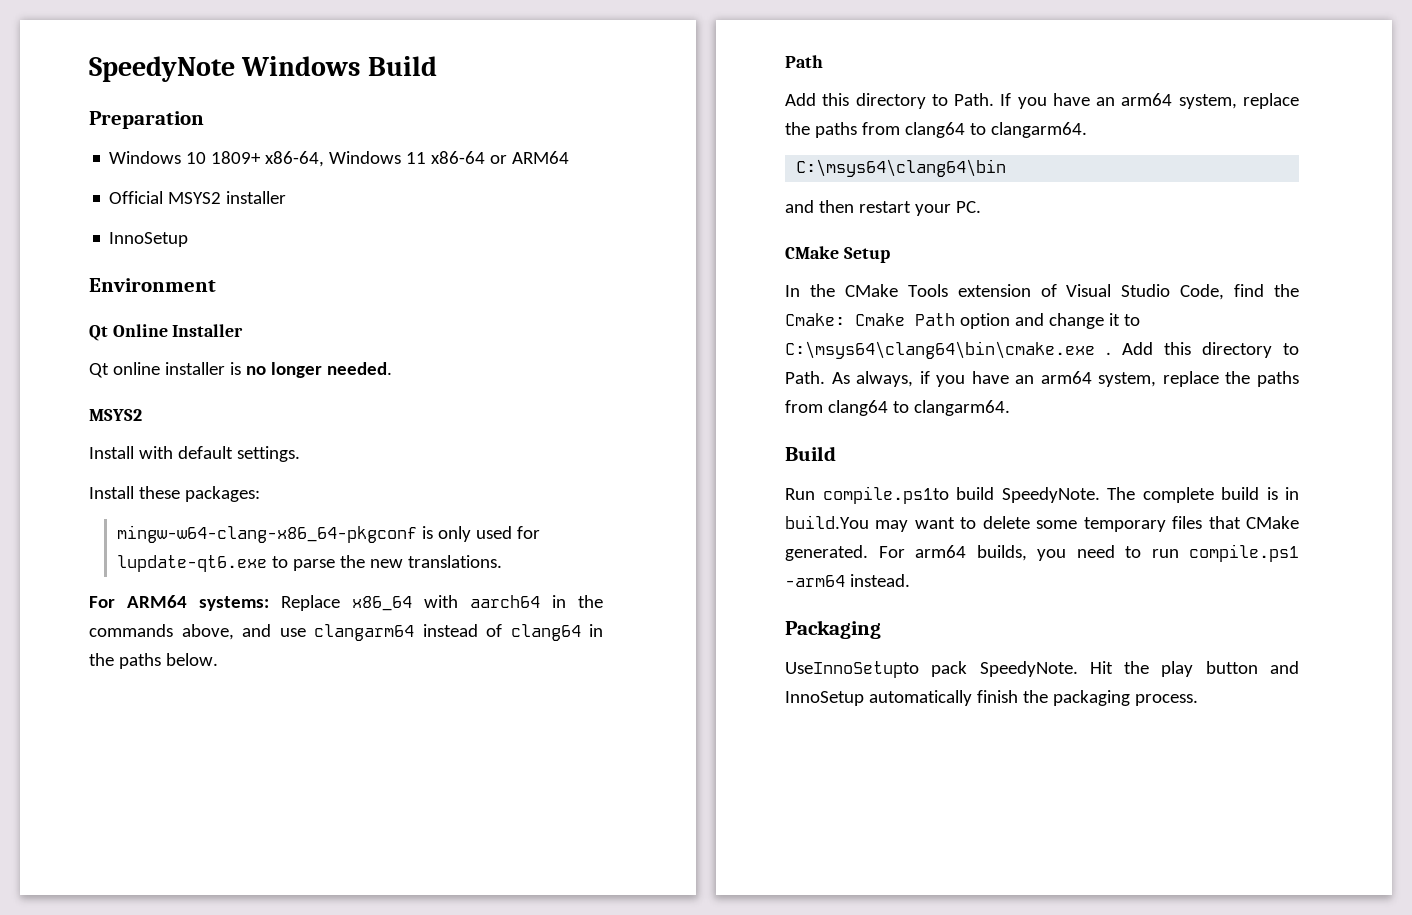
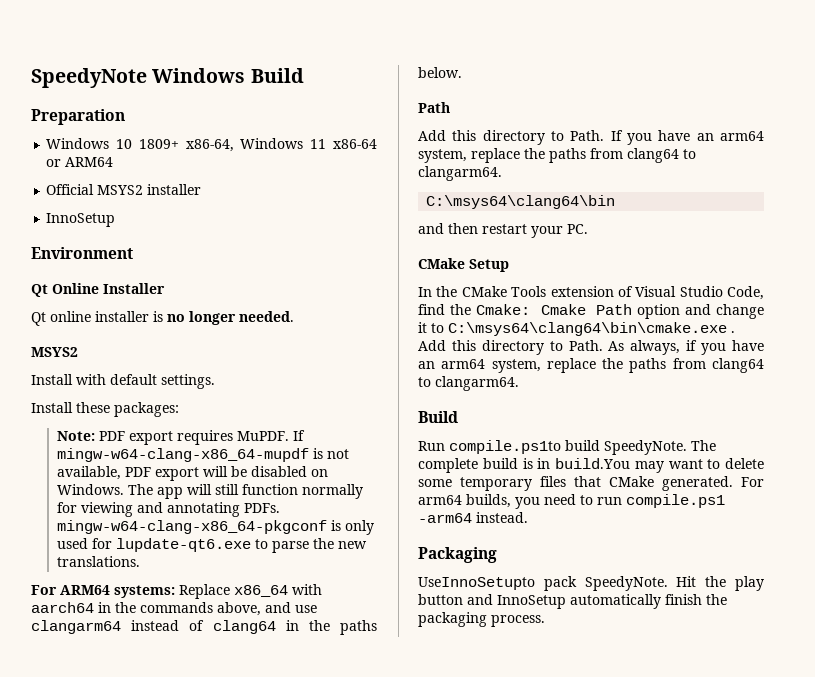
- mingw-w64-clang-x86_64-pkgconf is only used for lupdate-qt6.exe to parse the new translations.
+ Note: PDF export requires MuPDF. If mingw-w64-clang-x86_64-mupdf is not available, PDF export will be disabled on Windows. The app will still function normally for viewing and annotating PDFs. mingw-w64-clang-x86_64-pkgconf is only used for lupdate-qt6.exe to parse the new translations.

